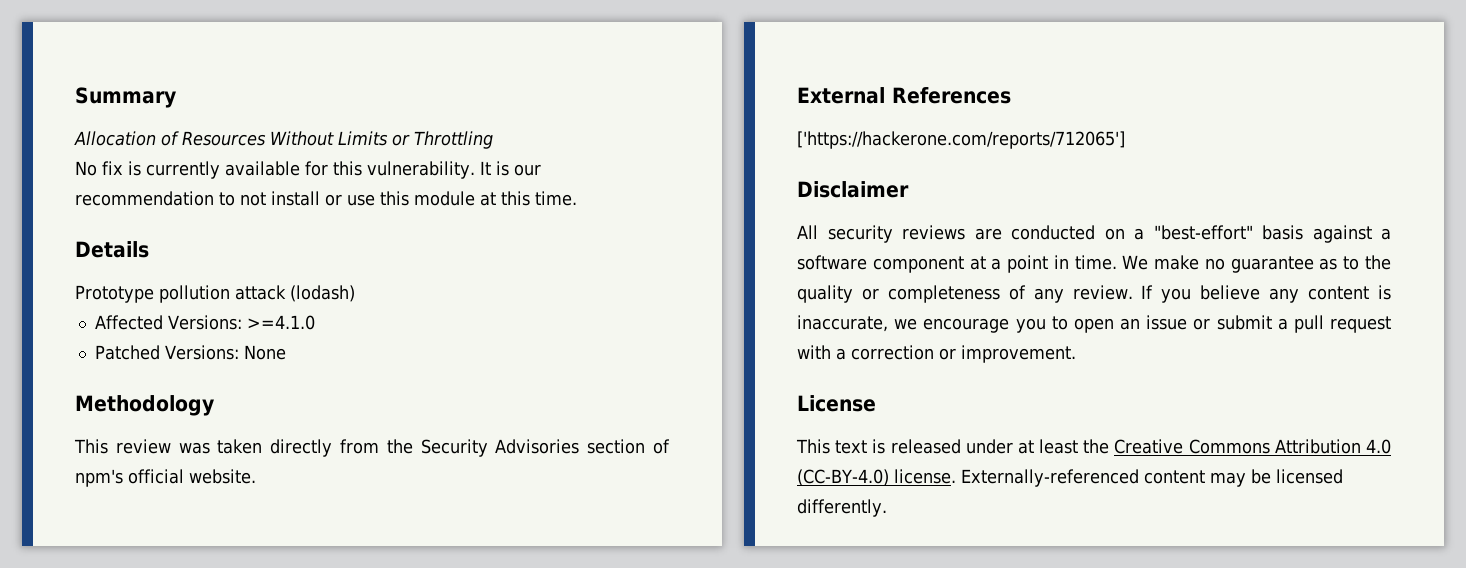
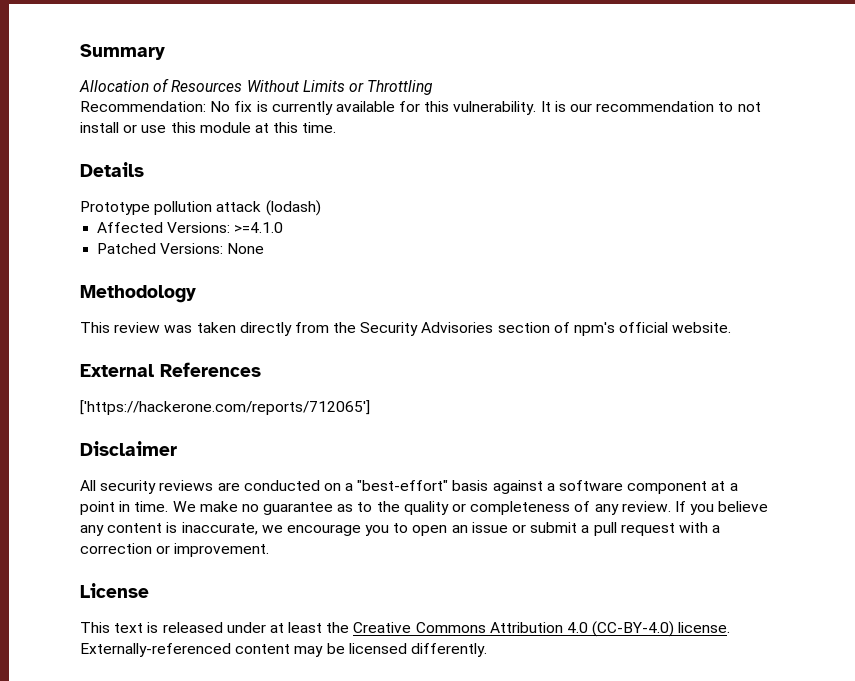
- No fix is currently available for this vulnerability.
+ Recommendation: No fix is currently available for this vulnerability.

